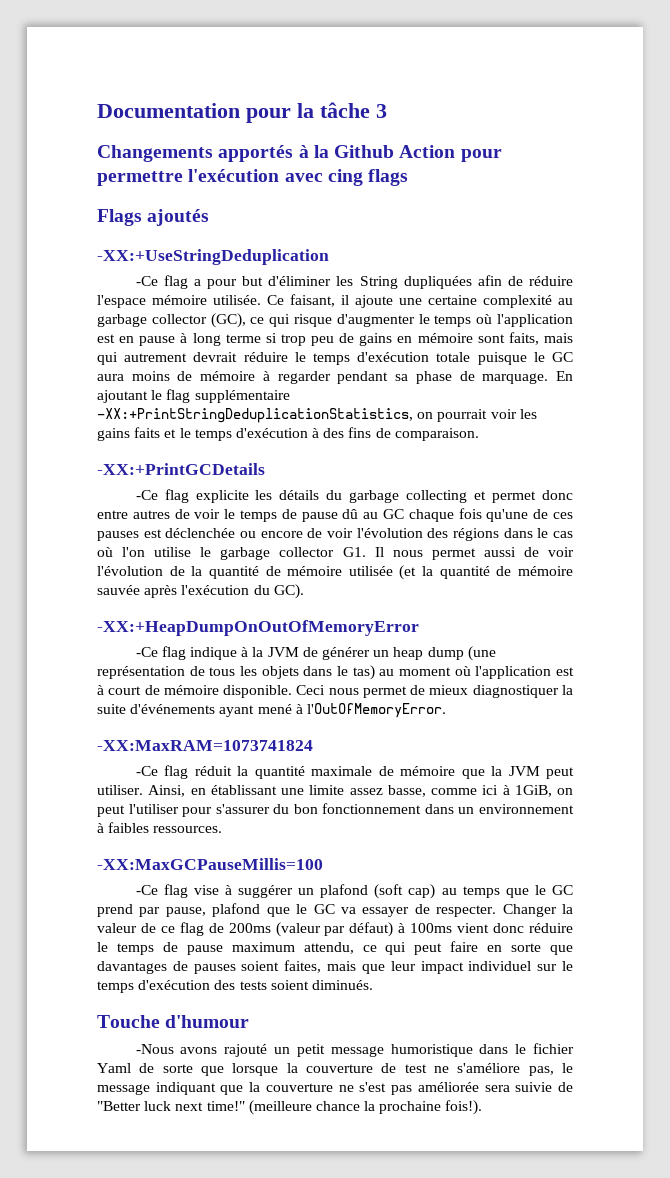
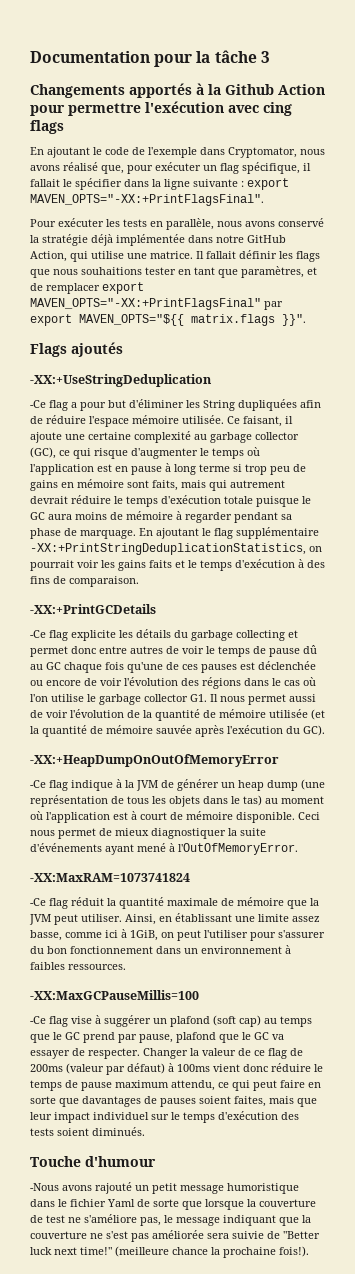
+ En ajoutant le code de l'exemple dans Cryptomator, nous avons réalisé que, pour exécuter un flag spécifique, il fallait le spécifier dans la ligne suivante : export MAVEN_OPTS="-XX:+PrintFlagsFinal".
+ Pour exécuter les tests en parallèle, nous avons conservé la stratégie déjà implémentée dans notre GitHub Action, qui utilise une matrice. Il fallait définir les flags que nous souhaitions tester en tant que paramètres, et de remplacer export MAVEN_OPTS="-XX:+PrintFlagsFinal" par export MAVEN_OPTS="${{ matrix.flags }}".

